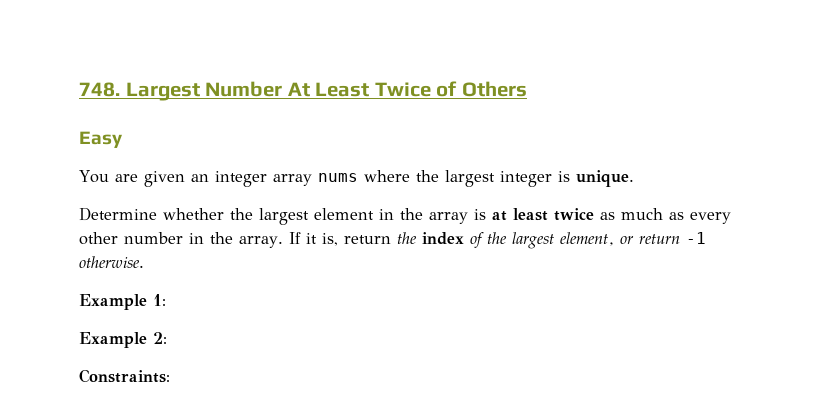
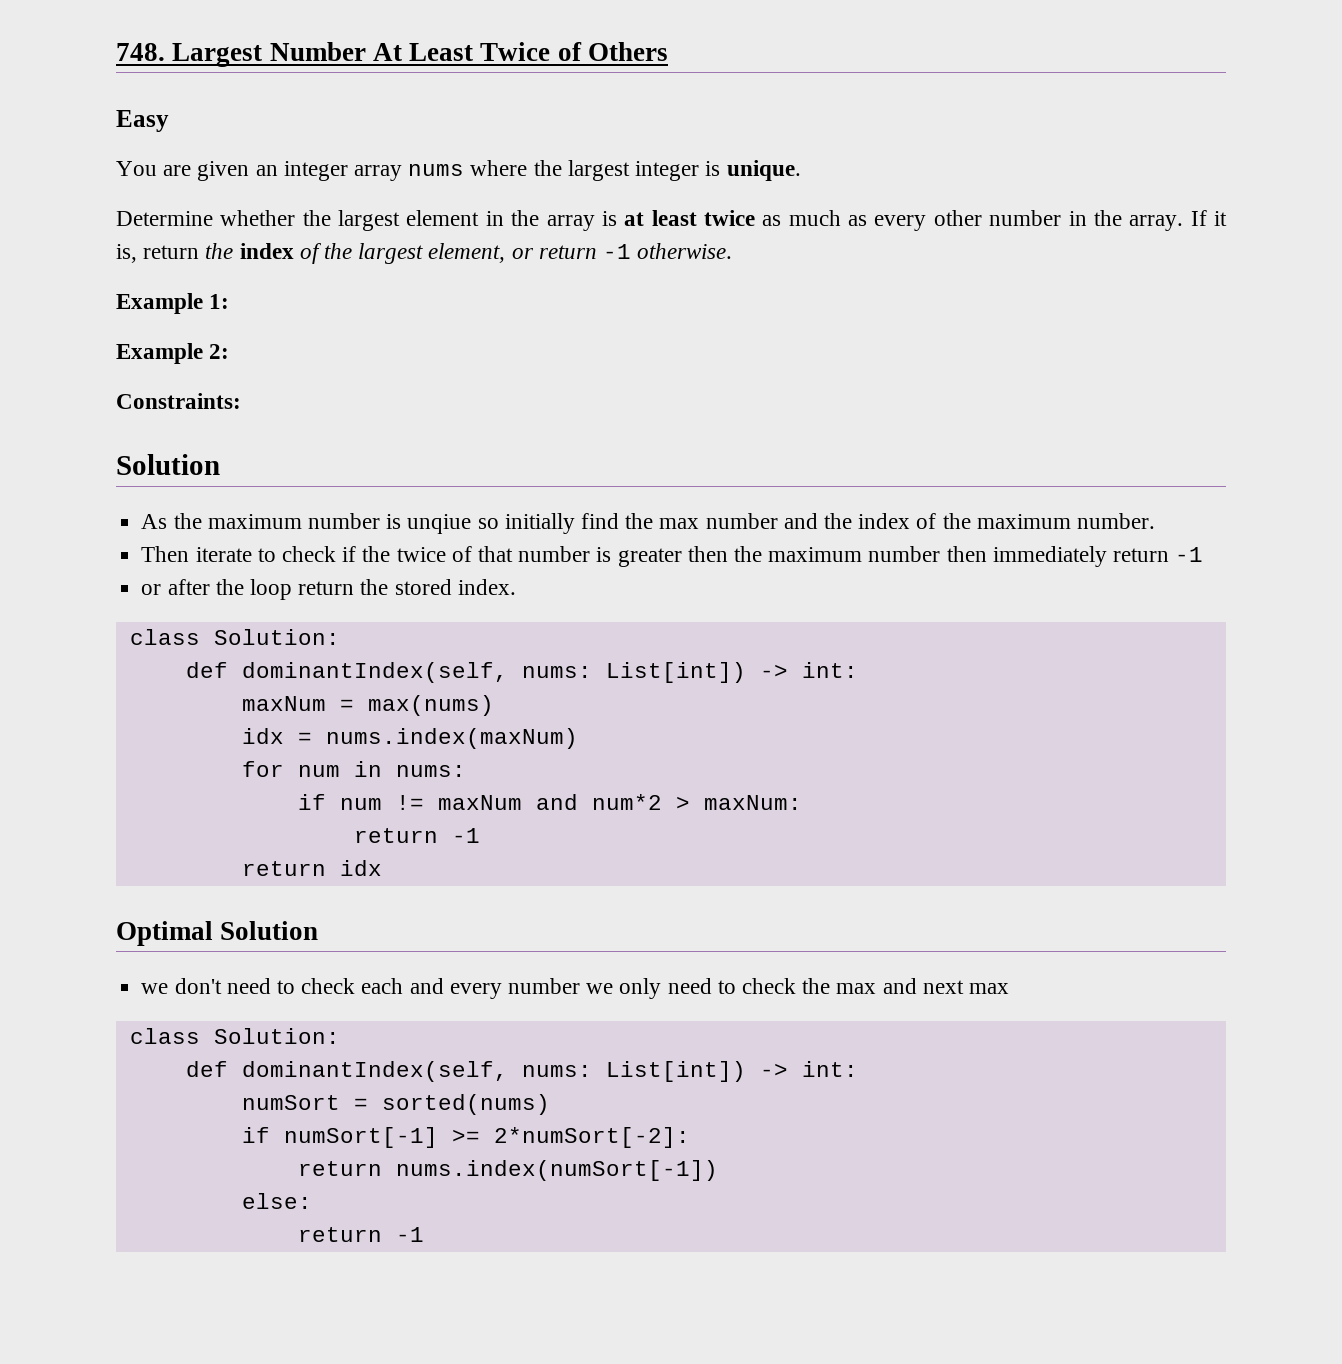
  Constraints:
+ Solution
+ As the maximum number is unqiue so initially find the max number and the index of the maximum number.
+ Then iterate to check if the twice of that number is greater then the maximum number then immediately return -1
+ or after the loop return the stored index.
+ class Solution:
+ def dominantIndex(self, nums: List[int]) -> int:
+ maxNum = max(nums)
+ idx = nums.index(maxNum)
+ for num in nums:
+ if num != maxNum and num*2 > maxNum:
+ return -1
+ return idx
+ Optimal Solution
+ we don't need to check each and every number we only need to check the max and next max
+ class Solution:
+ def dominantIndex(self, nums: List[int]) -> int:
+ numSort = sorted(nums)
+ if numSort[-1] >= 2*numSort[-2]:
+ return nums.index(numSort[-1])
+ else:
+ return -1

